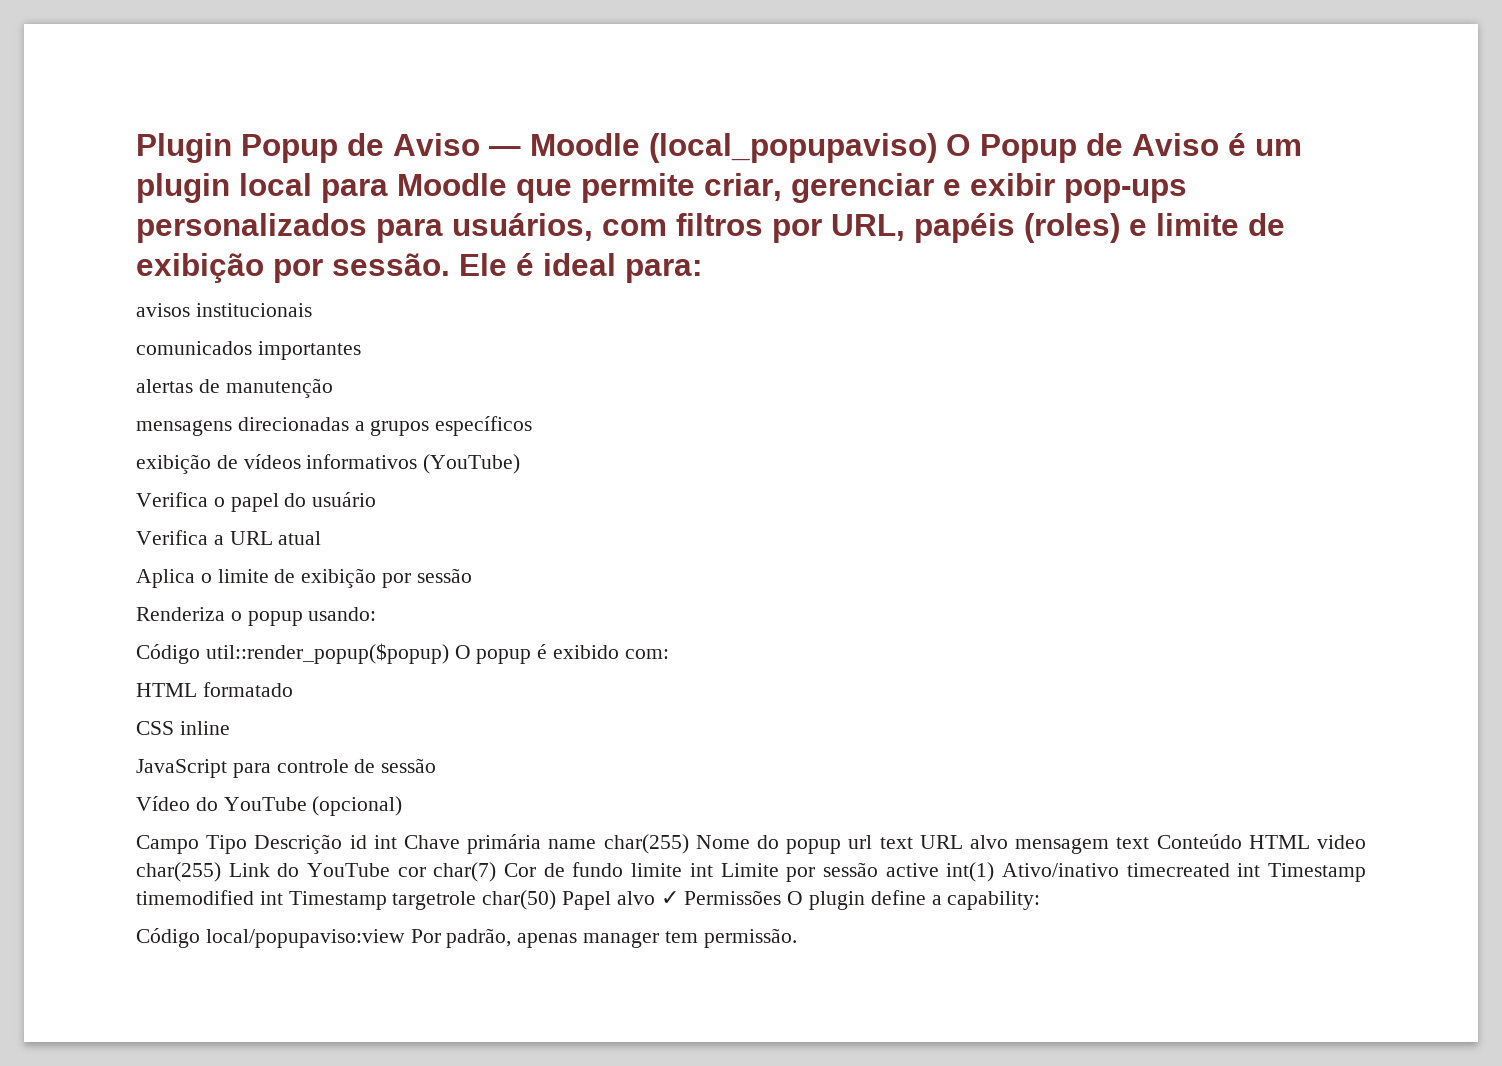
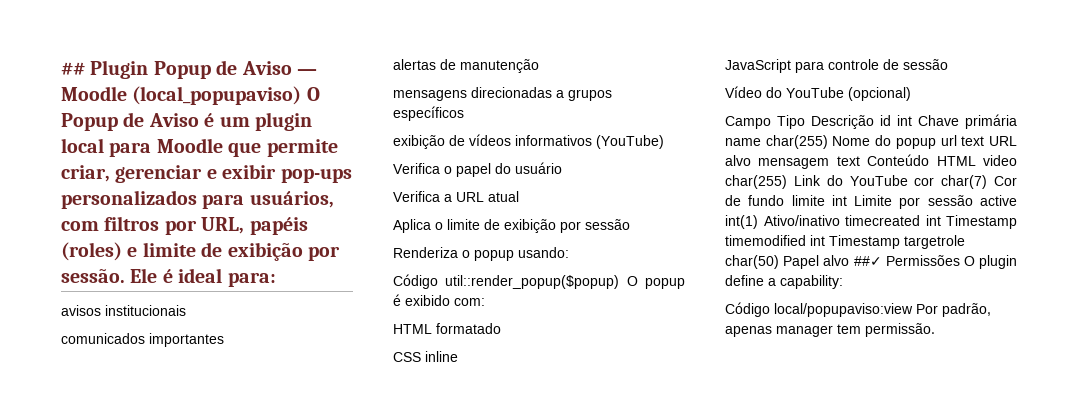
- Plugin Popup de Aviso — Moodle (local_popupaviso) O Popup de Aviso é um plugin local para Moodle que permite criar, gerenciar e exibir pop-ups personalizados para usuários, com filtros por URL, papéis (roles) e limite de exibição por sessão.
+ ## Plugin Popup de Aviso — Moodle (local_popupaviso) O Popup de Aviso é um plugin local para Moodle que permite criar, gerenciar e exibir pop-ups personalizados para usuários, com filtros por URL, papéis (roles) e limite de exibição por sessão.
- Campo Tipo Descrição id int Chave primária name char(255) Nome do popup url text URL alvo mensagem text Conteúdo HTML video char(255) Link do YouTube cor char(7) Cor de fundo limite int Limite por sessão active int(1) Ativo/inativo timecreated int Timestamp timemodified int Timestamp targetrole char(50) Papel alvo ✓ Permissões O plugin define a capability:
+ Campo Tipo Descrição id int Chave primária name char(255) Nome do popup url text URL alvo mensagem text Conteúdo HTML video char(255) Link do YouTube cor char(7) Cor de fundo limite int Limite por sessão active int(1) Ativo/inativo timecreated int Timestamp timemodified int Timestamp targetrole char(50) Papel alvo ##✓ Permissões O plugin define a capability:

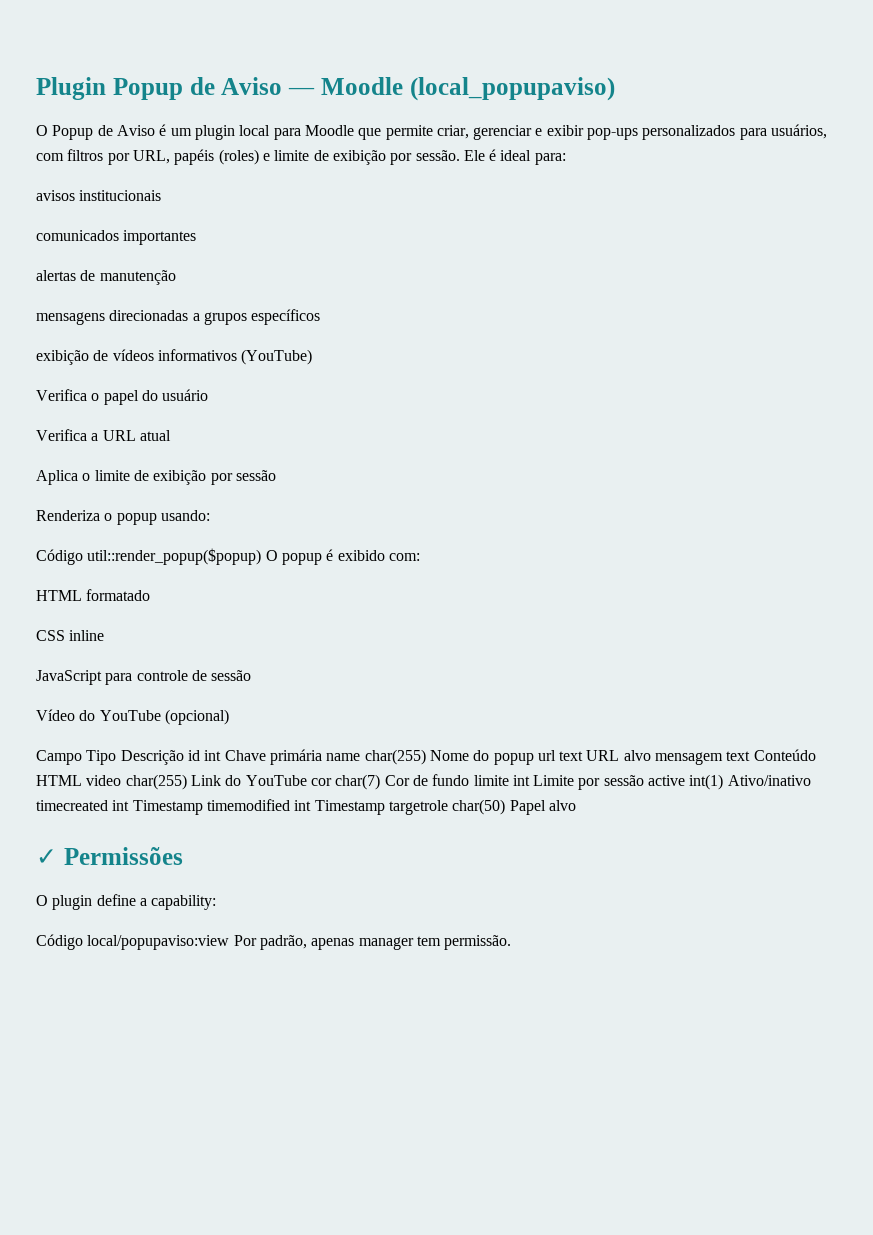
- ## Plugin Popup de Aviso — Moodle (local_popupaviso) O Popup de Aviso é um plugin local para Moodle que permite criar, gerenciar e exibir pop-ups personalizados para usuários, com filtros por URL, papéis (roles) e limite de exibição por sessão.
+ Plugin Popup de Aviso — Moodle (local_popupaviso)
+ O Popup de Aviso é um plugin local para Moodle que permite criar, gerenciar e exibir pop-ups personalizados para usuários, com filtros por URL, papéis (roles) e limite de exibição por sessão.
- Campo Tipo Descrição id int Chave primária name char(255) Nome do popup url text URL alvo mensagem text Conteúdo HTML video char(255) Link do YouTube cor char(7) Cor de fundo limite int Limite por sessão active int(1) Ativo/inativo timecreated int Timestamp timemodified int Timestamp targetrole char(50) Papel alvo ##✓ Permissões O plugin define a capability:
+ Campo Tipo Descrição id int Chave primária name char(255) Nome do popup url text URL alvo mensagem text Conteúdo HTML video char(255) Link do YouTube cor char(7) Cor de fundo limite int Limite por sessão active int(1) Ativo/inativo timecreated int Timestamp timemodified int Timestamp targetrole char(50) Papel alvo
+ ✓ Permissões
+ O plugin define a capability:

